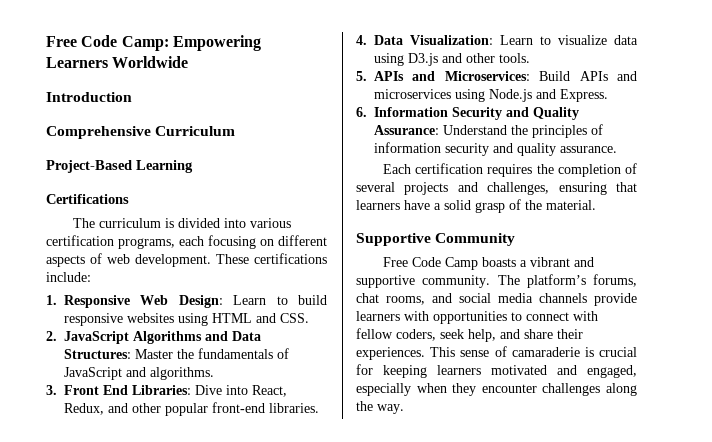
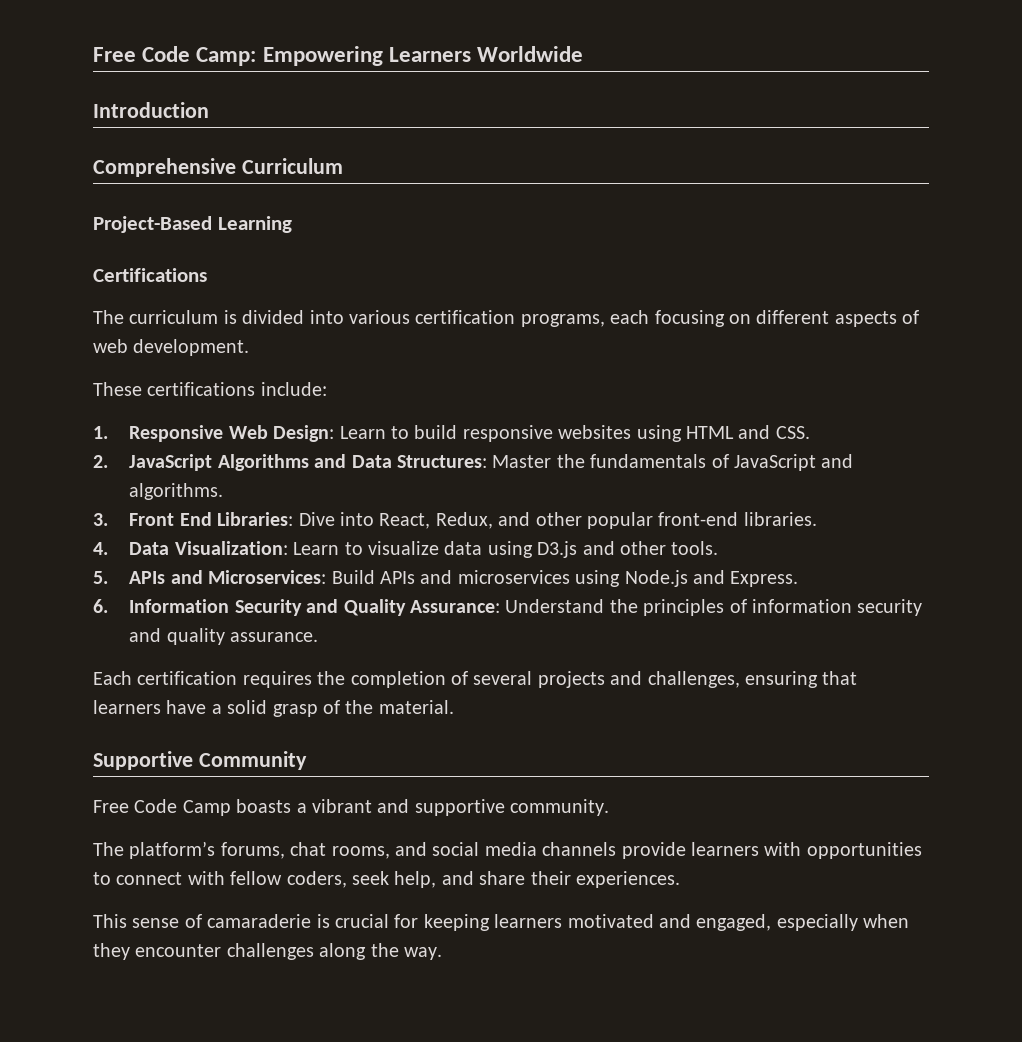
- The curriculum is divided into various certification programs, each focusing on different aspects of web development. These certifications include:
+ The curriculum is divided into various certification programs, each focusing on different aspects of web development.
+ These certifications include:
- Free Code Camp boasts a vibrant and supportive community. The platform’s forums, chat rooms, and social media channels provide learners with opportunities to connect with fellow coders, seek help, and share their experiences. This sense of camaraderie is crucial for keeping learners motivated and engaged, especially when they encounter challenges along the way.
+ Free Code Camp boasts a vibrant and supportive community.
+ The platform’s forums, chat rooms, and social media channels provide learners with opportunities to connect with fellow coders, seek help, and share their experiences.
+ This sense of camaraderie is crucial for keeping learners motivated and engaged, especially when they encounter challenges along the way.

